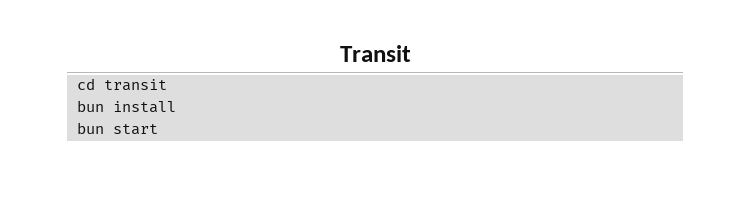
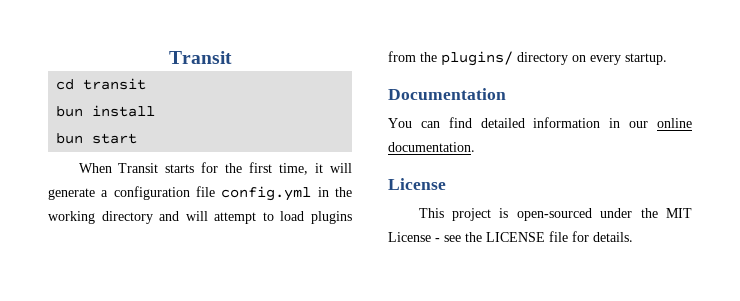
+ When Transit starts for the first time, it will generate a configuration file config.yml in the working directory and will attempt to load plugins from the plugins/ directory on every startup.
+ Documentation
+ You can find detailed information in our online documentation.
+ License
+ This project is open-sourced under the MIT License - see the LICENSE file for details.

